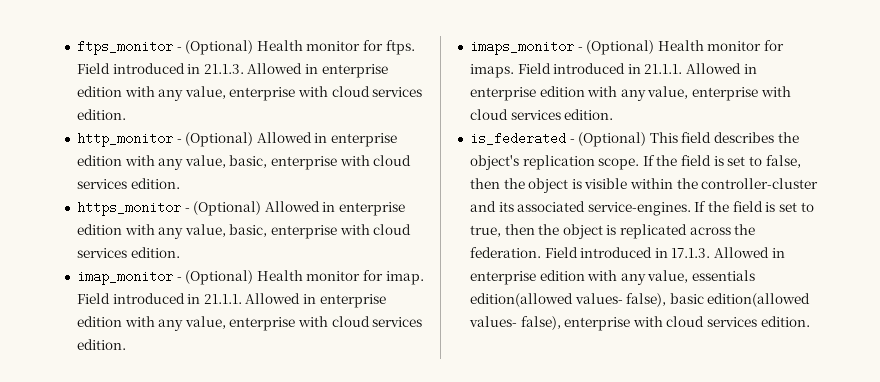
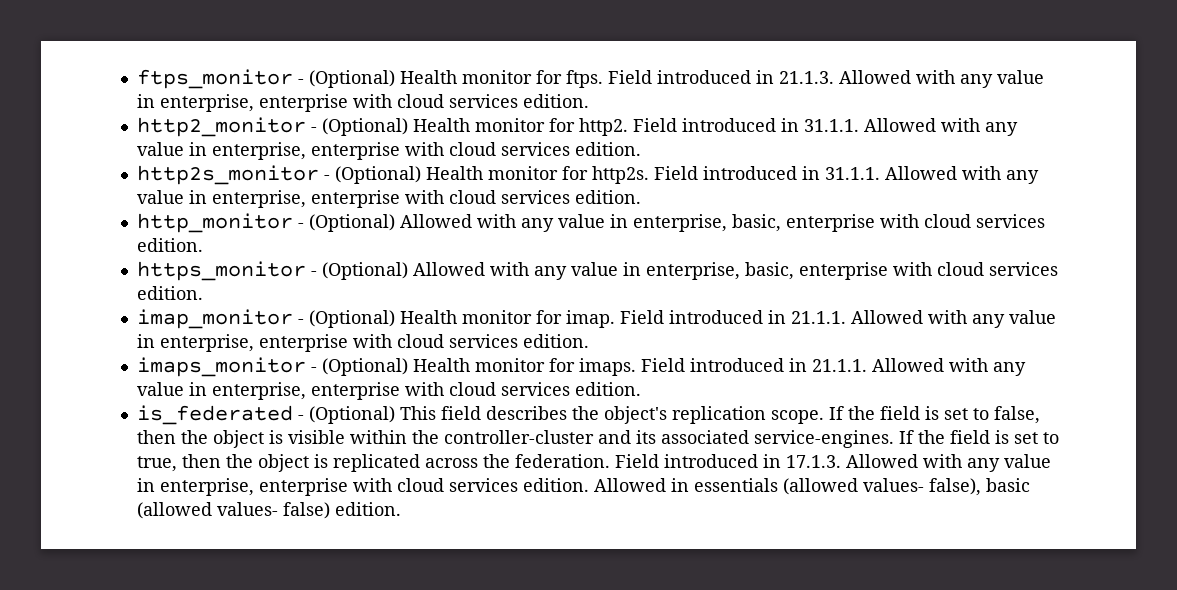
- Field introduced in 21.1.3. Allowed in enterprise edition with any value, enterprise with cloud services edition.
+ Field introduced in 21.1.3. Allowed with any value in enterprise, enterprise with cloud services edition.
+ http2_monitor - (Optional) Health monitor for http2. Field introduced in 31.1.1. Allowed with any value in enterprise, enterprise with cloud services edition.
+ http2s_monitor - (Optional) Health monitor for http2s. Field introduced in 31.1.1. Allowed with any value in enterprise, enterprise with cloud services edition.
- http_monitor - (Optional) Allowed in enterprise edition with any value, basic, enterprise with cloud services edition.
+ http_monitor - (Optional) Allowed with any value in enterprise, basic, enterprise with cloud services edition.
- https_monitor - (Optional) Allowed in enterprise edition with any value, basic, enterprise with cloud services edition.
+ https_monitor - (Optional) Allowed with any value in enterprise, basic, enterprise with cloud services edition.
- imap_monitor - (Optional) Health monitor for imap. Field introduced in 21.1.1. Allowed in enterprise edition with any value, enterprise with cloud services edition.
+ imap_monitor - (Optional) Health monitor for imap. Field introduced in 21.1.1. Allowed with any value in enterprise, enterprise with cloud services edition.
- imaps_monitor - (Optional) Health monitor for imaps. Field introduced in 21.1.1. Allowed in enterprise edition with any value, enterprise with cloud services edition.
+ imaps_monitor - (Optional) Health monitor for imaps. Field introduced in 21.1.1. Allowed with any value in enterprise, enterprise with cloud services edition.
- Field introduced in 17.1.3. Allowed in enterprise edition with any value, essentials edition(allowed values- false), basic edition(allowed values- false), enterprise with cloud services edition.
+ Field introduced in 17.1.3. Allowed with any value in enterprise, enterprise with cloud services edition. Allowed in essentials (allowed values- false), basic (allowed values- false) edition.

